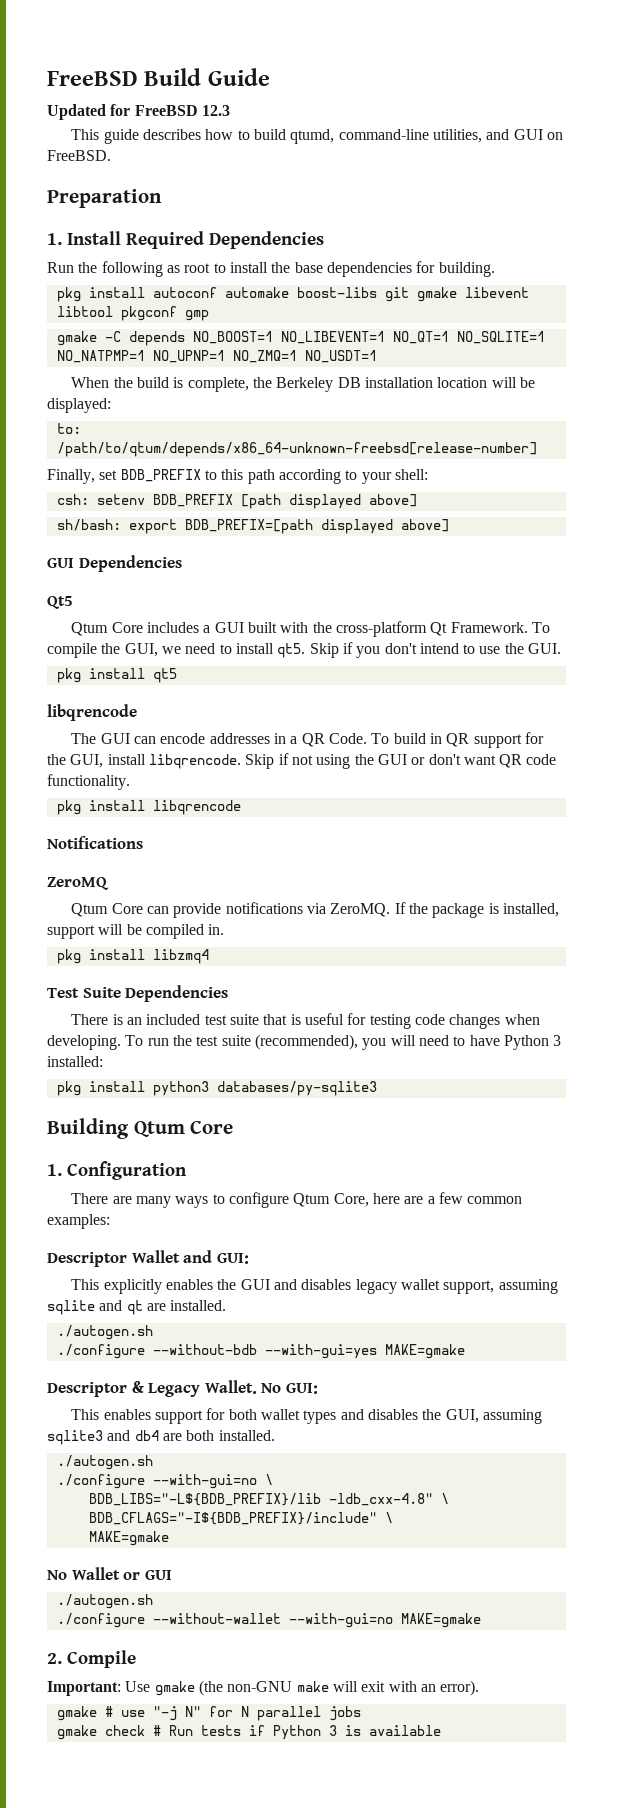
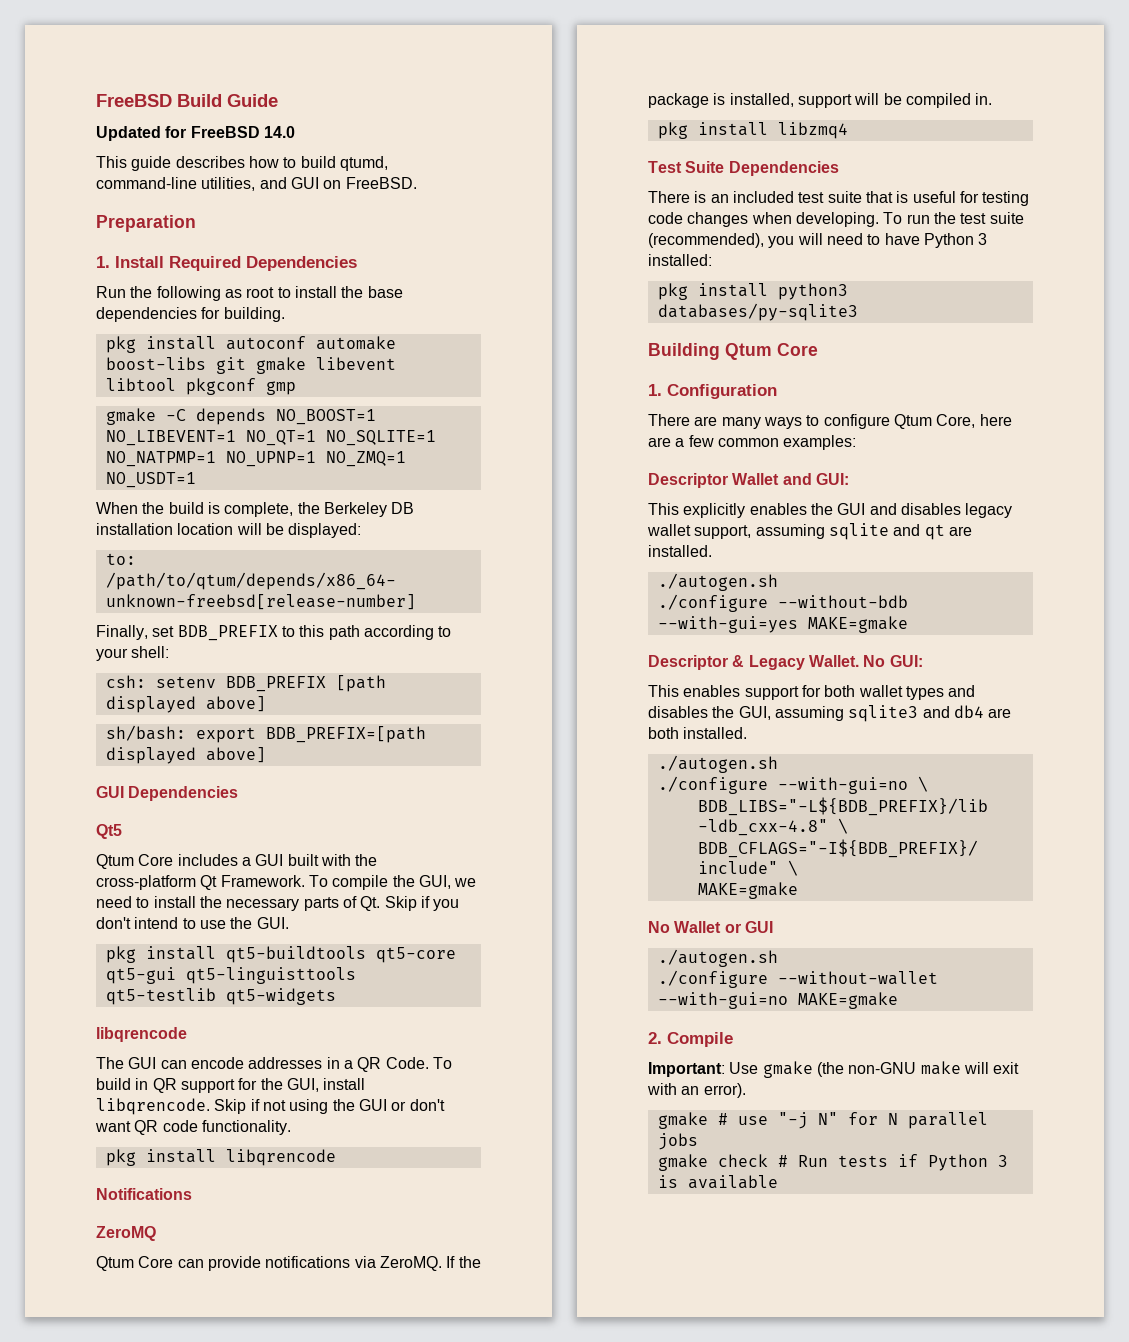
- Updated for FreeBSD 12.3
+ Updated for FreeBSD 14.0
- To compile the GUI, we need to install qt5. Skip if you don't intend to use the GUI.
+ To compile the GUI, we need to install the necessary parts of Qt. Skip if you don't intend to use the GUI.
- pkg install qt5
+ pkg install qt5-buildtools qt5-core qt5-gui qt5-linguisttools qt5-testlib qt5-widgets

